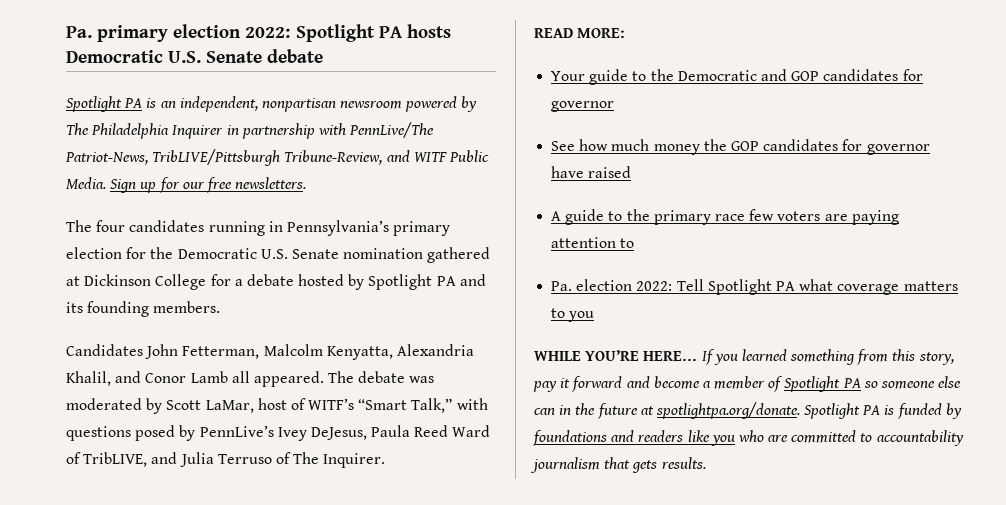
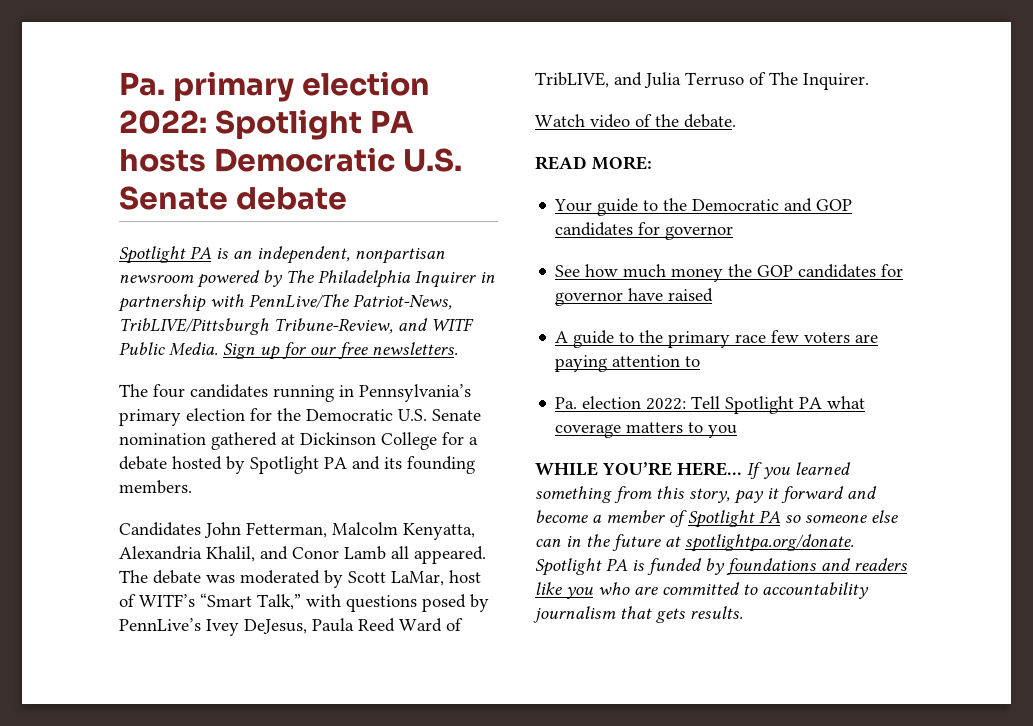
+ Watch video of the debate.

